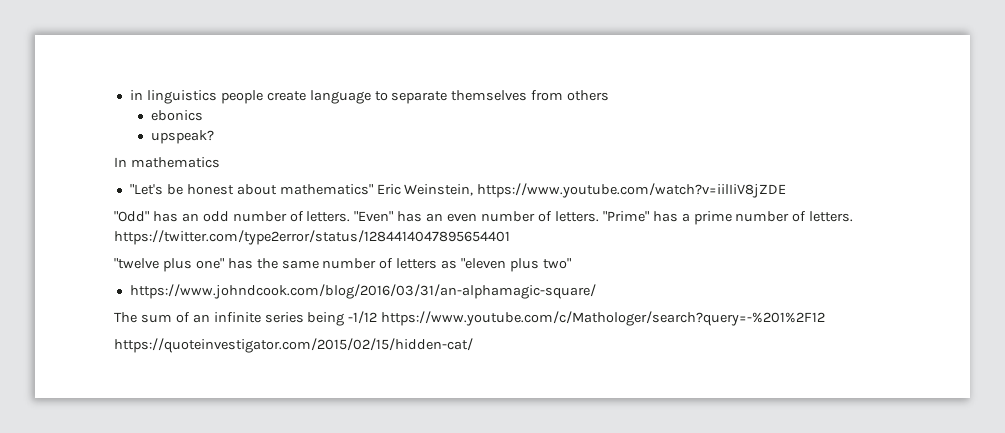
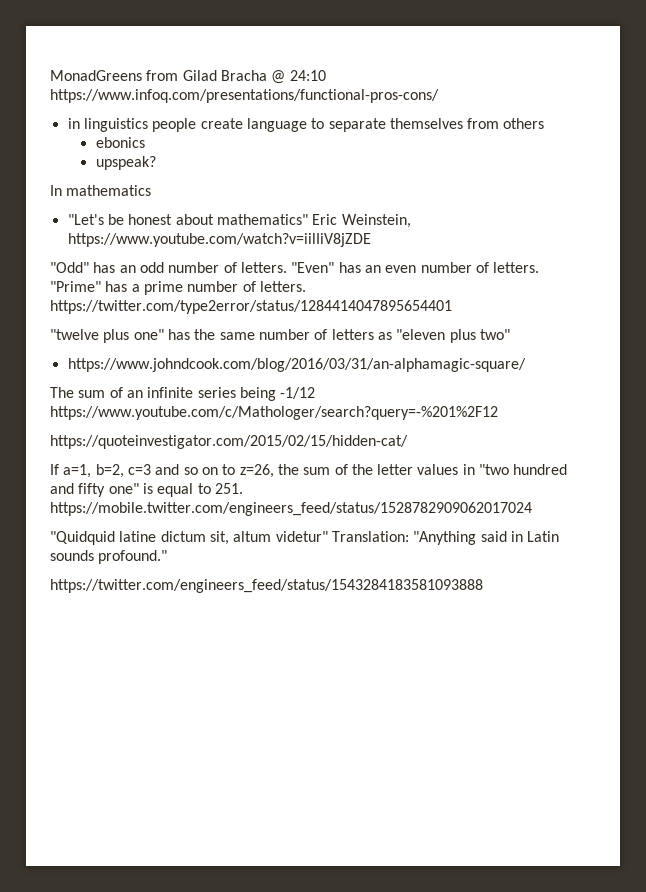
+ MonadGreens from Gilad Bracha @ 24:10 https://www.infoq.com/presentations/functional-pros-cons/
+ If a=1, b=2, c=3 and so on to z=26, the sum of the letter values in "two hundred and fifty one" is equal to 251. https://mobile.twitter.com/engineers_feed/status/1528782909062017024
+ "Quidquid latine dictum sit, altum videtur" Translation: "Anything said in Latin sounds profound."
+ https://twitter.com/engineers_feed/status/1543284183581093888

